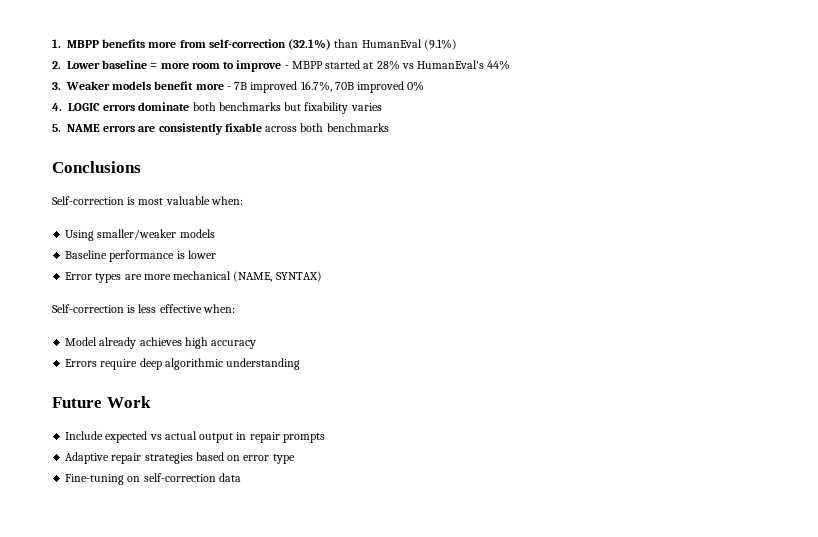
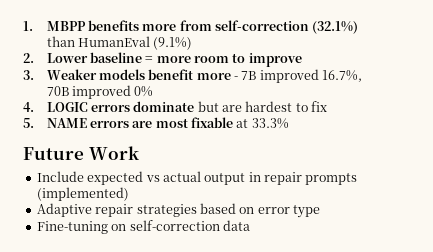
- 2. Lower baseline = more room to improve - MBPP started at 28% vs HumanEval's 44%
+ 2. Lower baseline = more room to improve
- 4. LOGIC errors dominate both benchmarks but fixability varies
+ 4. LOGIC errors dominate but are hardest to fix
- 5. NAME errors are consistently fixable across both benchmarks
- Conclusions
- Self-correction is most valuable when:
- Using smaller/weaker models
- Baseline performance is lower
- Error types are more mechanical (NAME, SYNTAX)
- Self-correction is less effective when:
- Model already achieves high accuracy
- Errors require deep algorithmic understanding
+ 5. NAME errors are most fixable at 33.3%
- Include expected vs actual output in repair prompts
+ Include expected vs actual output in repair prompts (implemented)

